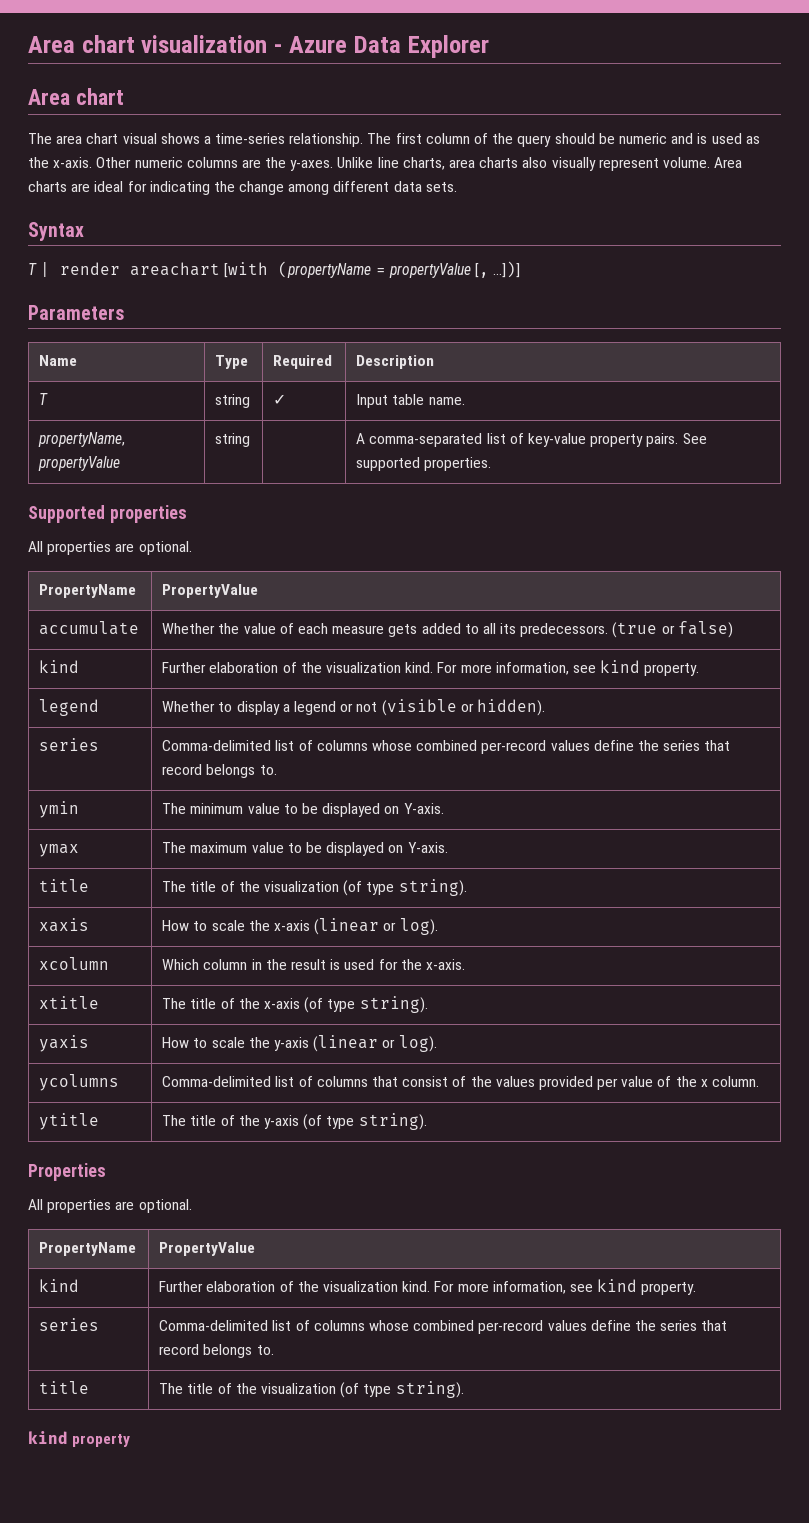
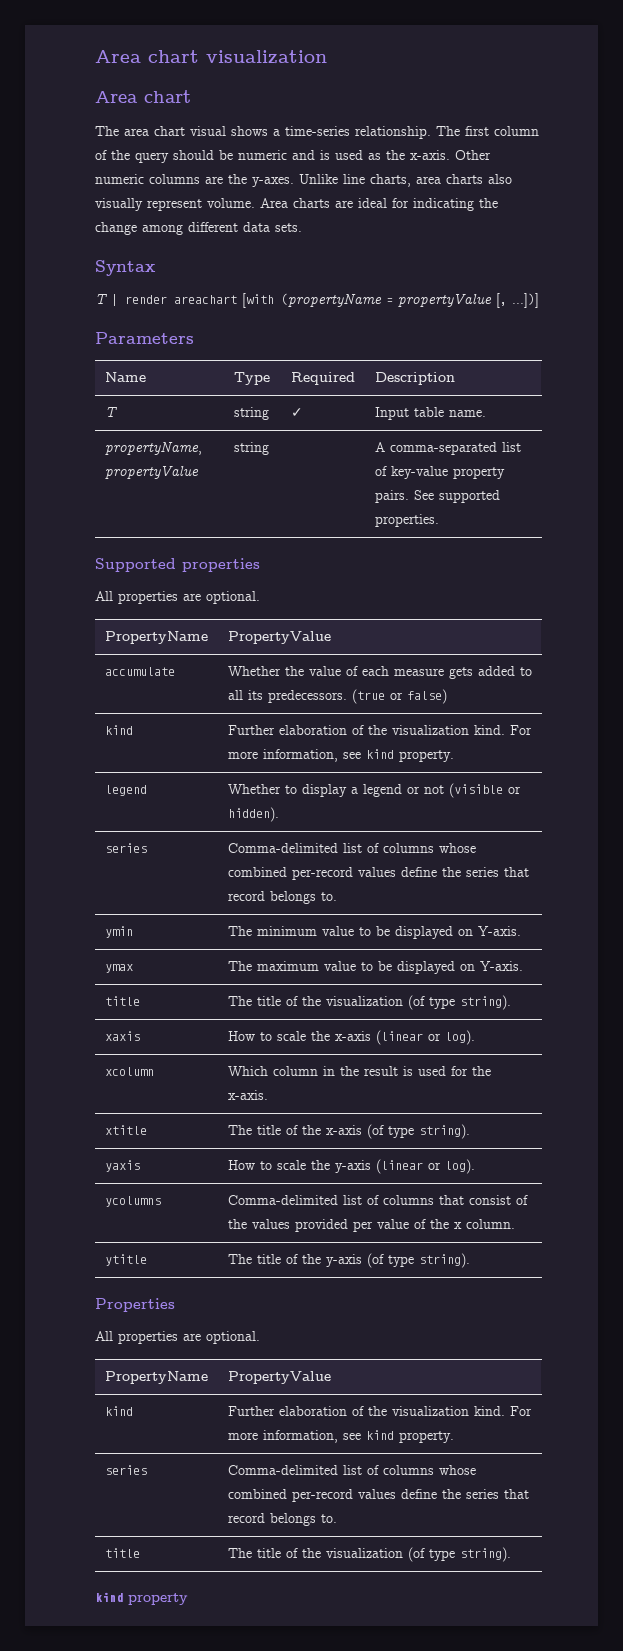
- Area chart visualization - Azure Data Explorer
+ Area chart visualization

